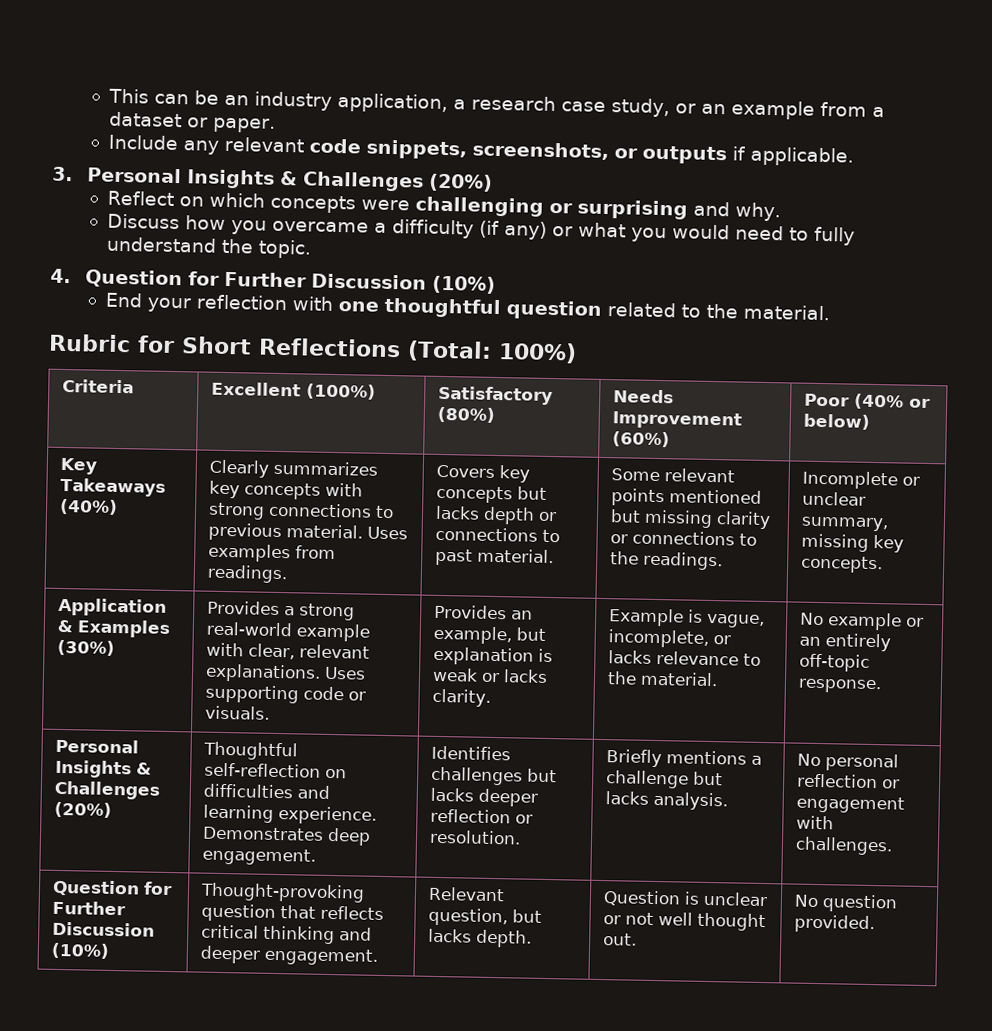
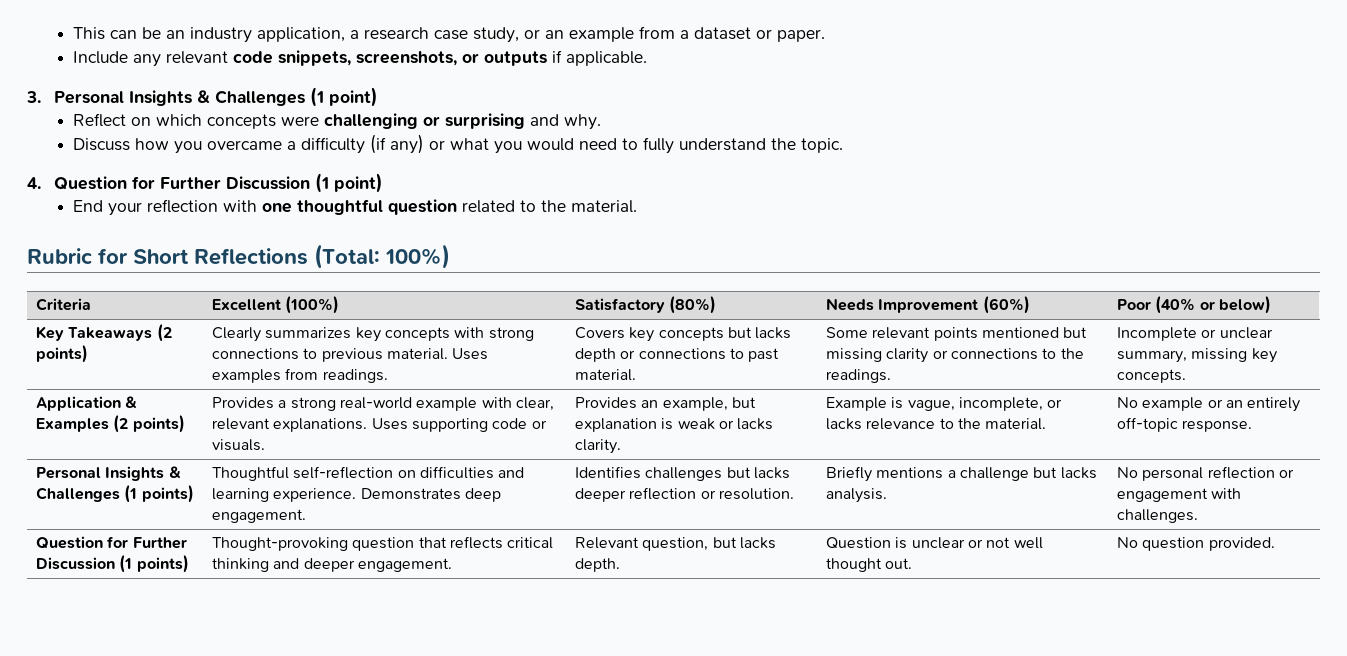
- 3. Personal Insights & Challenges (20%)
+ 3. Personal Insights & Challenges (1 point)
- 4. Question for Further Discussion (10%)
+ 4. Question for Further Discussion (1 point)
- Key Takeaways (40%)
+ Key Takeaways (2 points)
- Application & Examples (30%)
+ Application & Examples (2 points)
- Personal Insights & Challenges (20%) | Thoughtful self-reflection on difficulties and learning experience. Demonstrates deep engagement. | Identifies challenges but lacks deeper reflection or resolution. | Briefly mentions a challenge but lacks analysis. | No personal reflection or engagement with challenges.
+ Personal Insights & Challenges (1 points) | Thoughtful self-reflection on difficulties and learning experience. Demonstrates deep engagement. | Identifies challenges but lacks deeper reflection or resolution. | Briefly mentions a challenge but lacks analysis. | No personal reflection or engagement with challenges.
- Question for Further Discussion (10%) | Thought-provoking question that reflects critical thinking and deeper engagement. | Relevant question, but lacks depth. | Question is unclear or not well thought out. | No question provided.
+ Question for Further Discussion (1 points) | Thought-provoking question that reflects critical thinking and deeper engagement. | Relevant question, but lacks depth. | Question is unclear or not well thought out. | No question provided.

